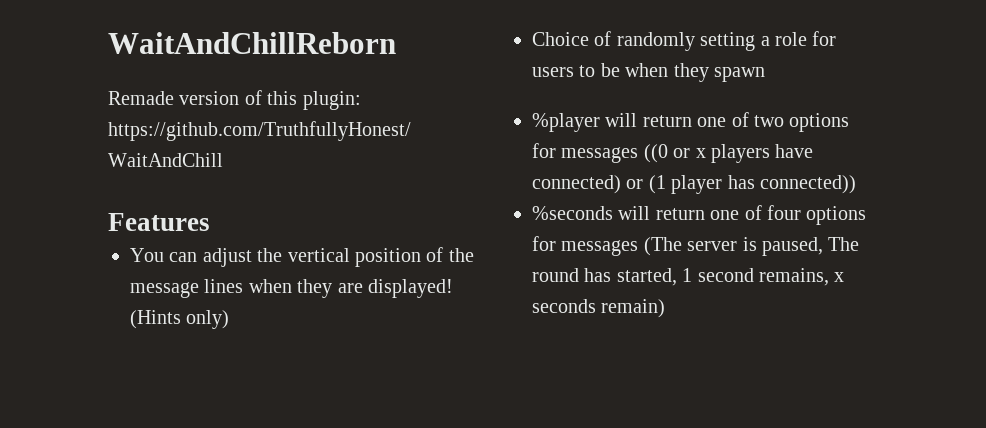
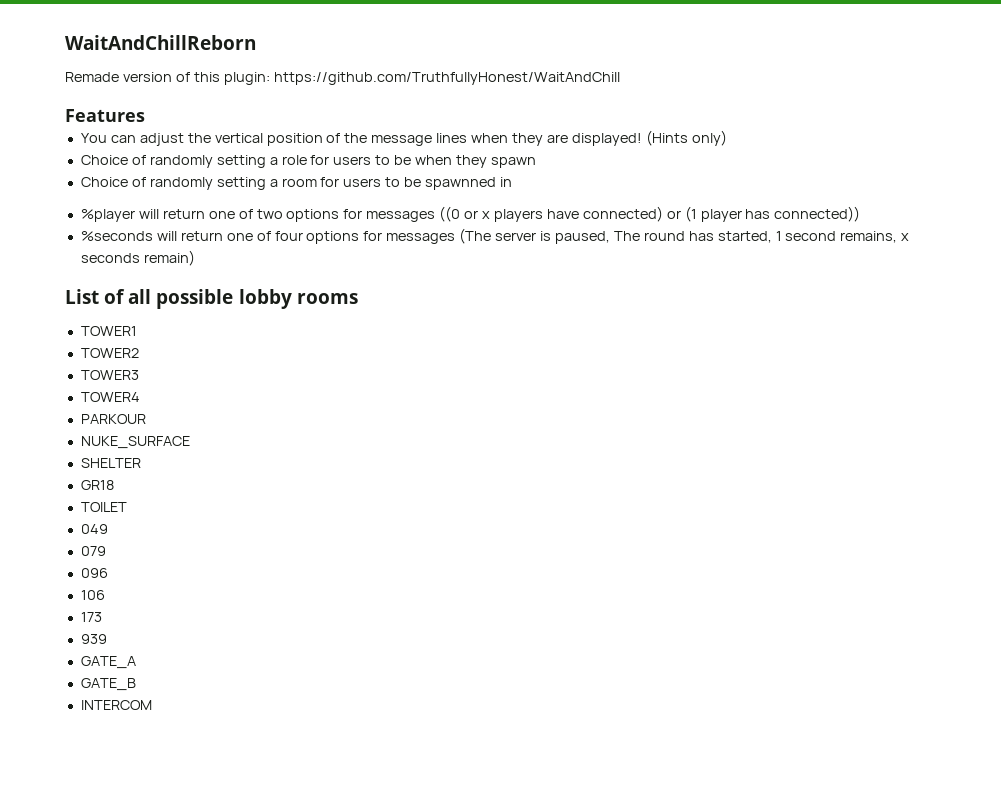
+ Choice of randomly setting a room for users to be spawnned in
+ List of all possible lobby rooms
+ TOWER1
+ TOWER2
+ TOWER3
+ TOWER4
+ PARKOUR
+ NUKE_SURFACE
+ SHELTER
+ GR18
+ TOILET
+ 049
+ 079
+ 096
+ 106
+ 173
+ 939
+ GATE_A
+ GATE_B
+ INTERCOM

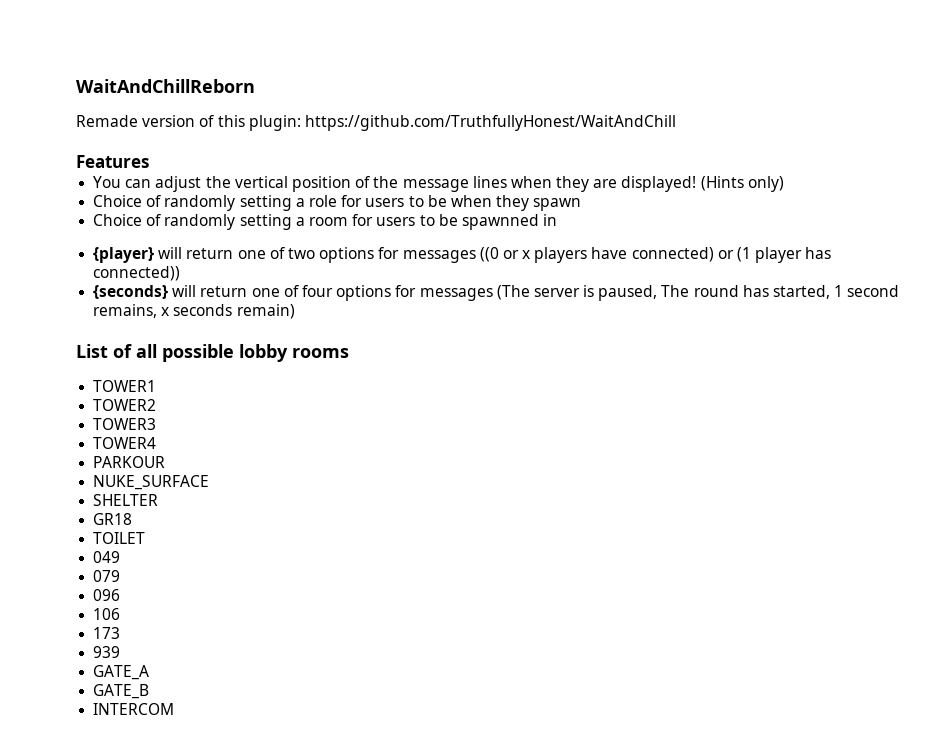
- %player will return one of two options for messages ((0 or x players have connected) or (1 player has connected))
+ {player} will return one of two options for messages ((0 or x players have connected) or (1 player has connected))
- %seconds will return one of four options for messages (The server is paused, The round has started, 1 second remains, x seconds remain)
+ {seconds} will return one of four options for messages (The server is paused, The round has started, 1 second remains, x seconds remain)

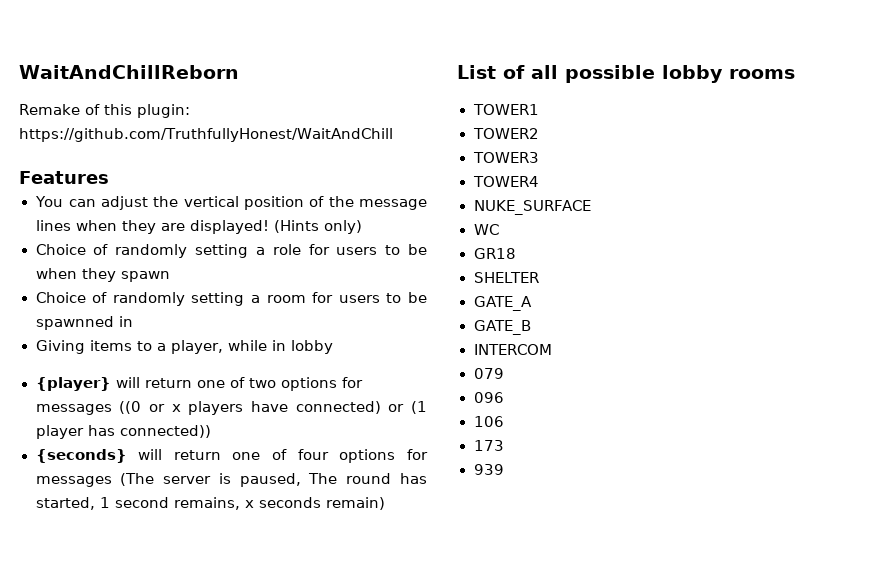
- Remade version of this plugin: https://github.com/TruthfullyHonest/WaitAndChill
+ Remake of this plugin: https://github.com/TruthfullyHonest/WaitAndChill
+ Giving items to a player, while in lobby
- PARKOUR
  NUKE_SURFACE
+ WC
+ GR18
  SHELTER
- GR18
- TOILET
- 049
+ GATE_A
+ GATE_B
+ INTERCOM
- GATE_A
- GATE_B
- INTERCOM

